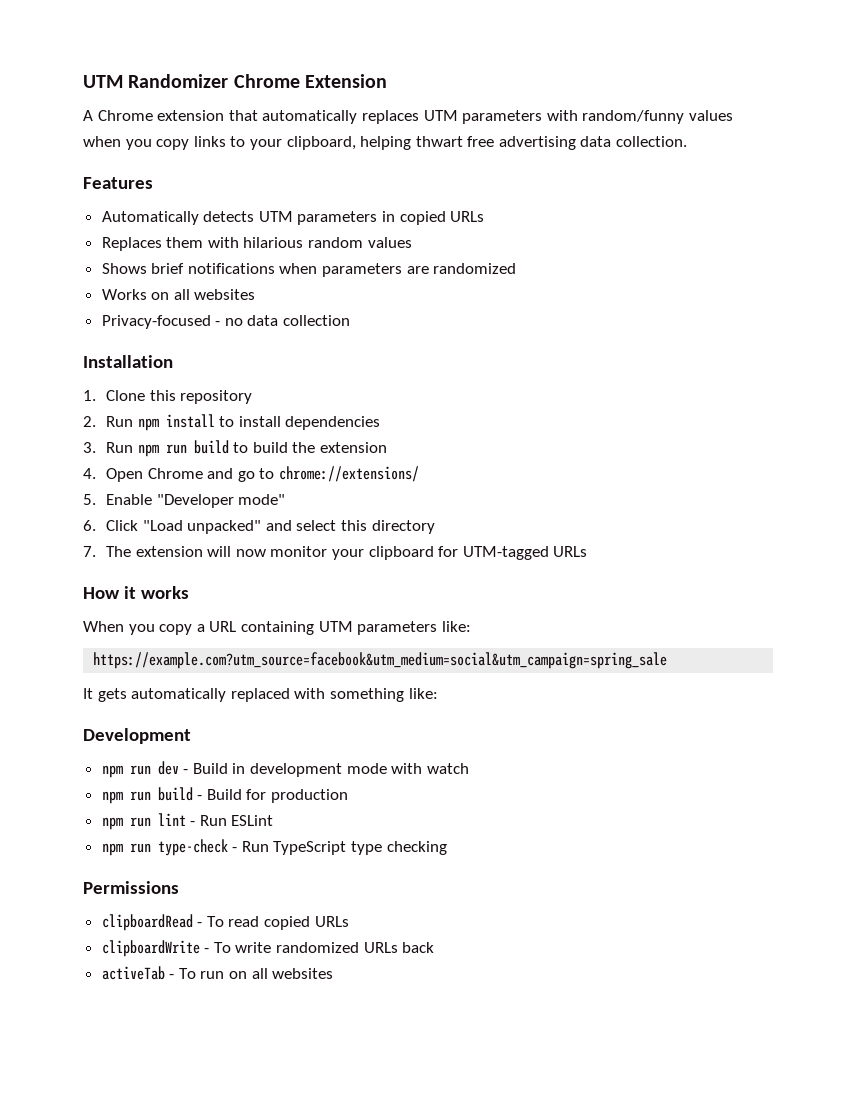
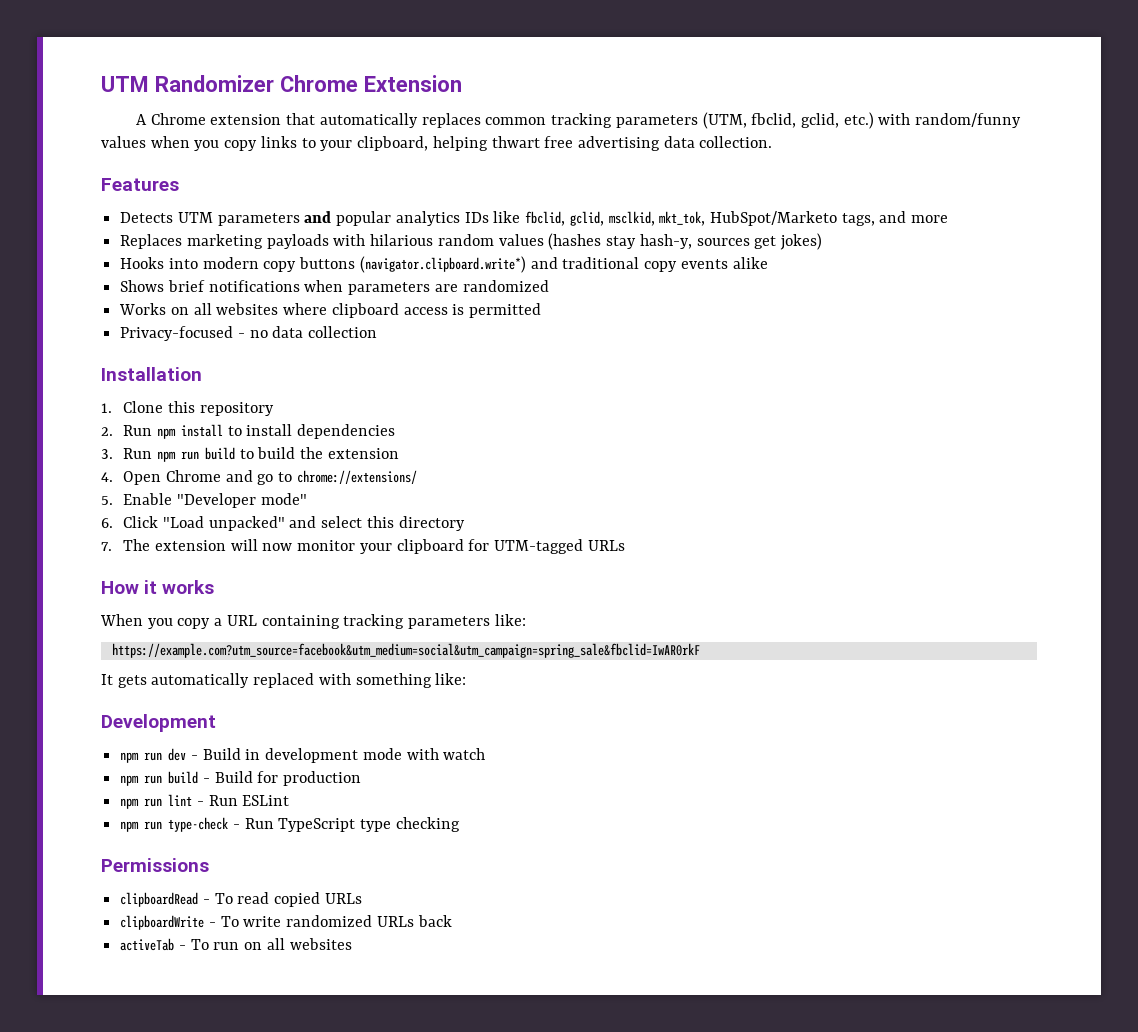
- A Chrome extension that automatically replaces UTM parameters with random/funny values when you copy links to your clipboard, helping thwart free advertising data collection.
+ A Chrome extension that automatically replaces common tracking parameters (UTM, fbclid, gclid, etc.) with random/funny values when you copy links to your clipboard, helping thwart free advertising data collection.
- Automatically detects UTM parameters in copied URLs
+ Detects UTM parameters and popular analytics IDs like fbclid, gclid, msclkid, mkt_tok, HubSpot/Marketo tags, and more
- Replaces them with hilarious random values
+ Replaces marketing payloads with hilarious random values (hashes stay hash-y, sources get jokes)
+ Hooks into modern copy buttons (navigator.clipboard.write*) and traditional copy events alike
- Works on all websites
+ Works on all websites where clipboard access is permitted
- When you copy a URL containing UTM parameters like:
+ When you copy a URL containing tracking parameters like:
- https://example.com?utm_source=facebook&utm_medium=social&utm_campaign=spring_sale
+ https://example.com?utm_source=facebook&utm_medium=social&utm_campaign=spring_sale&fbclid=IwAR0rkF

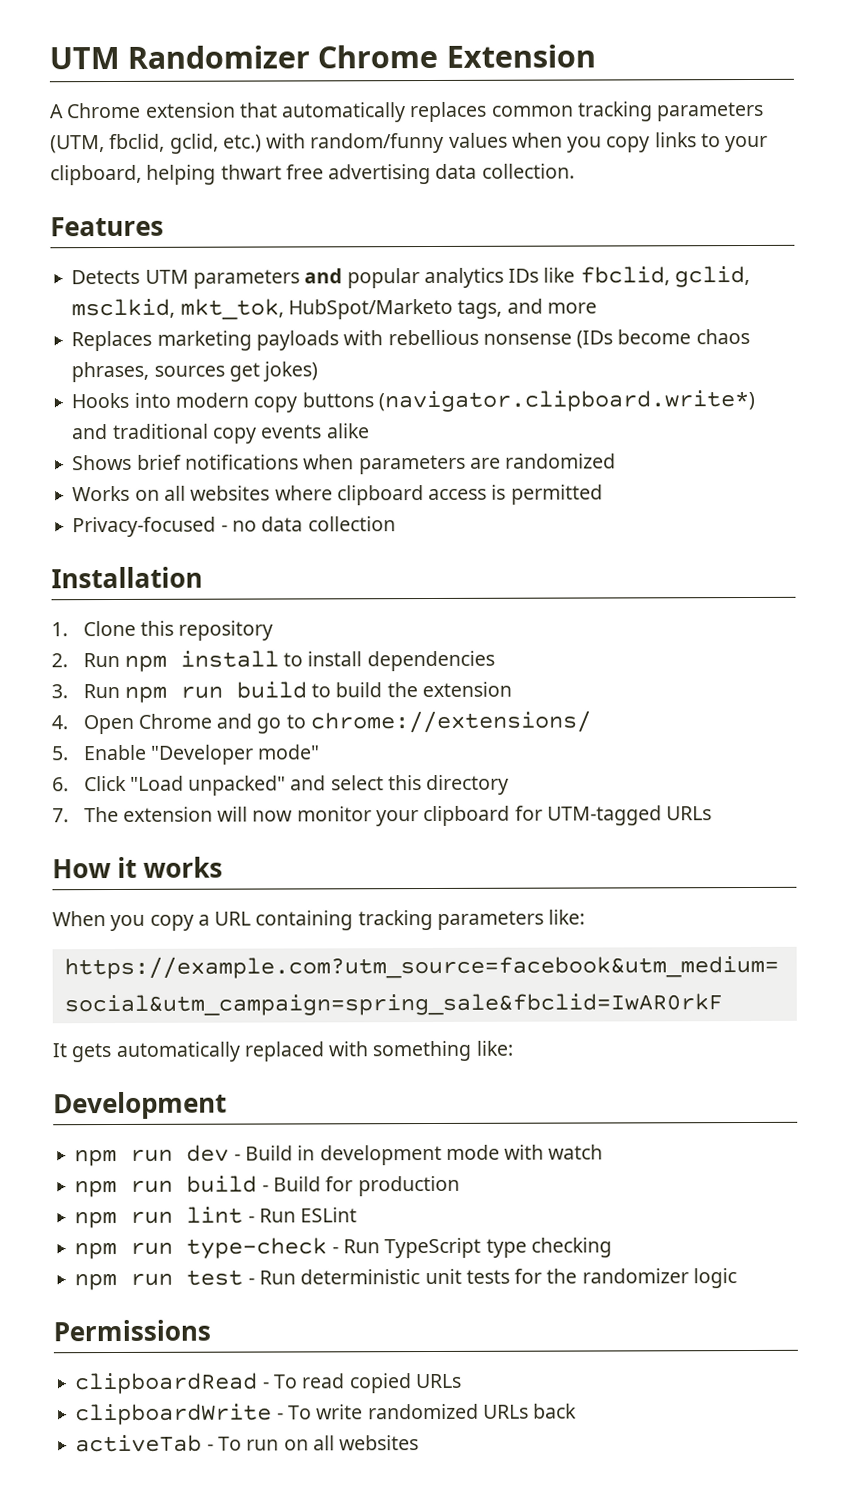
- Replaces marketing payloads with hilarious random values (hashes stay hash-y, sources get jokes)
+ Replaces marketing payloads with rebellious nonsense (IDs become chaos phrases, sources get jokes)
+ npm run test - Run deterministic unit tests for the randomizer logic

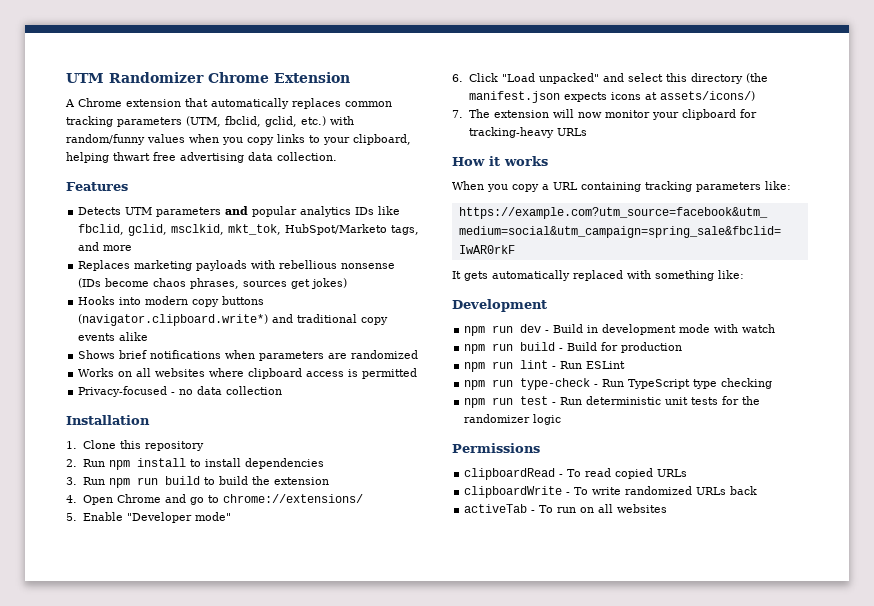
- 6. Click "Load unpacked" and select this directory
+ 6. Click "Load unpacked" and select this directory (the manifest.json expects icons at assets/icons/)
- 7. The extension will now monitor your clipboard for UTM-tagged URLs
+ 7. The extension will now monitor your clipboard for tracking-heavy URLs

